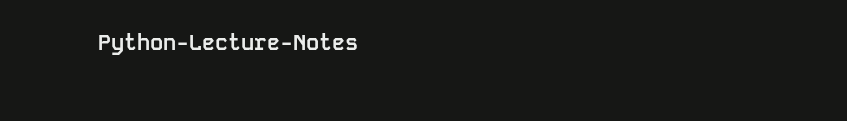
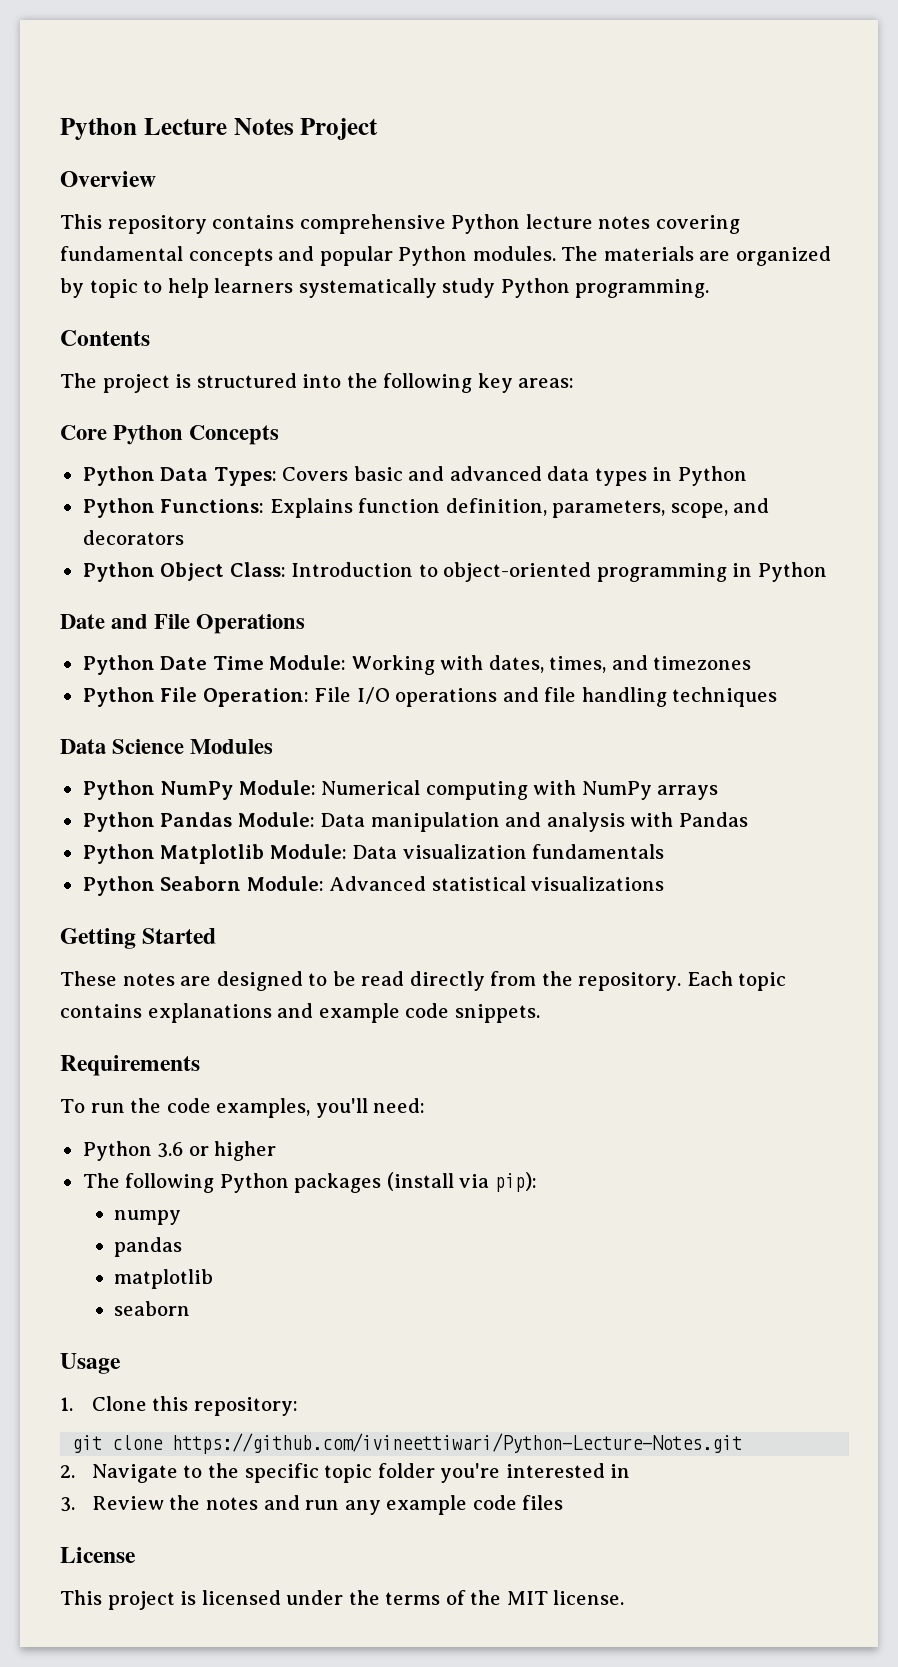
- Python-Lecture-Notes
+ Python Lecture Notes Project
+ Overview
+ This repository contains comprehensive Python lecture notes covering fundamental concepts and popular Python modules. The materials are organized by topic to help learners systematically study Python programming.
+ Contents
+ The project is structured into the following key areas:
+ Core Python Concepts
+ Python Data Types: Covers basic and advanced data types in Python
+ Python Functions: Explains function definition, parameters, scope, and decorators
+ Python Object Class: Introduction to object-oriented programming in Python
+ Date and File Operations
+ Python Date Time Module: Working with dates, times, and timezones
+ Python File Operation: File I/O operations and file handling techniques
+ Data Science Modules
+ Python NumPy Module: Numerical computing with NumPy arrays
+ Python Pandas Module: Data manipulation and analysis with Pandas
+ Python Matplotlib Module: Data visualization fundamentals
+ Python Seaborn Module: Advanced statistical visualizations
+ Getting Started
+ These notes are designed to be read directly from the repository. Each topic contains explanations and example code snippets.
+ Requirements
+ To run the code examples, you'll need:
+ Python 3.6 or higher
+ The following Python packages (install via pip):
+ numpy
+ pandas
+ matplotlib
+ seaborn
+ Usage
+ 1. Clone this repository:
+ git clone https://github.com/ivineettiwari/Python-Lecture-Notes.git
+ 2. Navigate to the specific topic folder you're interested in
+ 3. Review the notes and run any example code files
+ License
+ This project is licensed under the terms of the MIT license.

